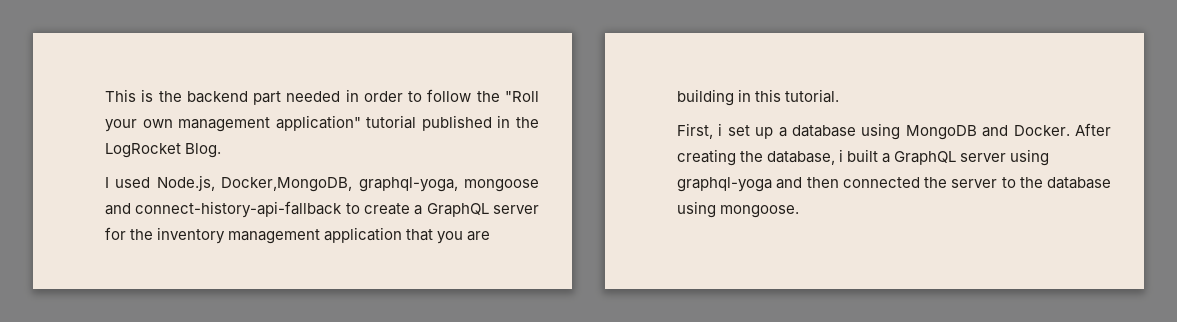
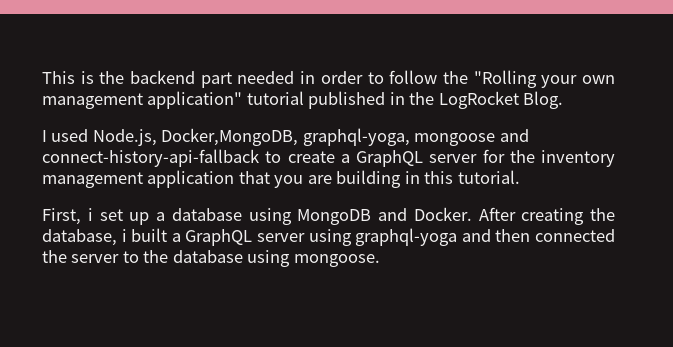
- This is the backend part needed in order to follow the "Roll your own management application" tutorial published in the LogRocket Blog.
+ This is the backend part needed in order to follow the "Rolling your own management application" tutorial published in the LogRocket Blog.

